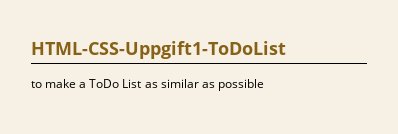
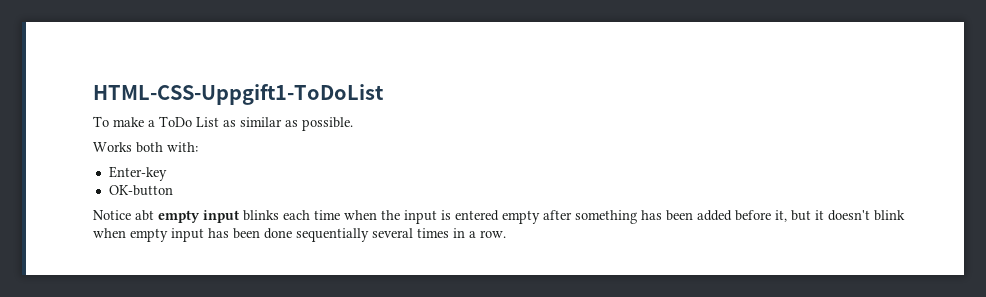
- to make a ToDo List as similar as possible
+ To make a ToDo List as similar as possible.
+ Works both with:
+ Enter-key
+ OK-button
+ Notice abt empty input blinks each time when the input is entered empty after something has been added before it, but it doesn't blink when empty input has been done sequentially several times in a row.

